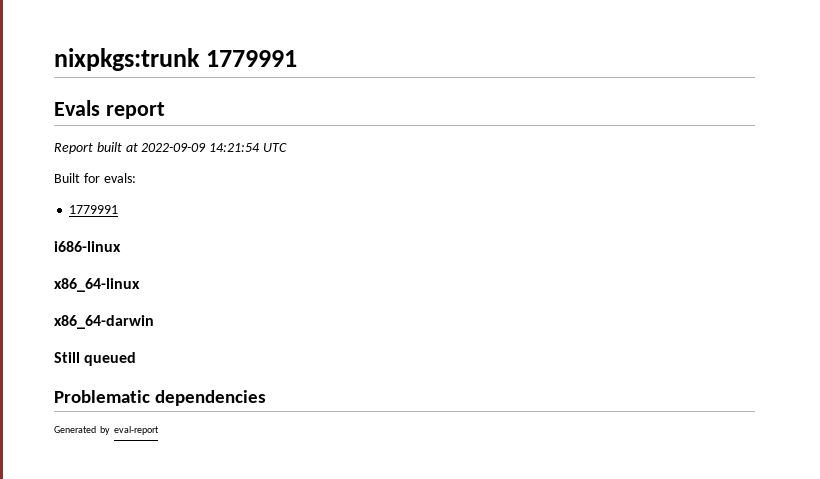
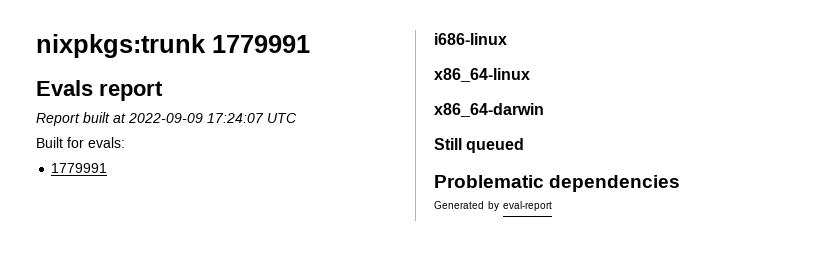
- Report built at 2022-09-09 14:21:54 UTC
+ Report built at 2022-09-09 17:24:07 UTC

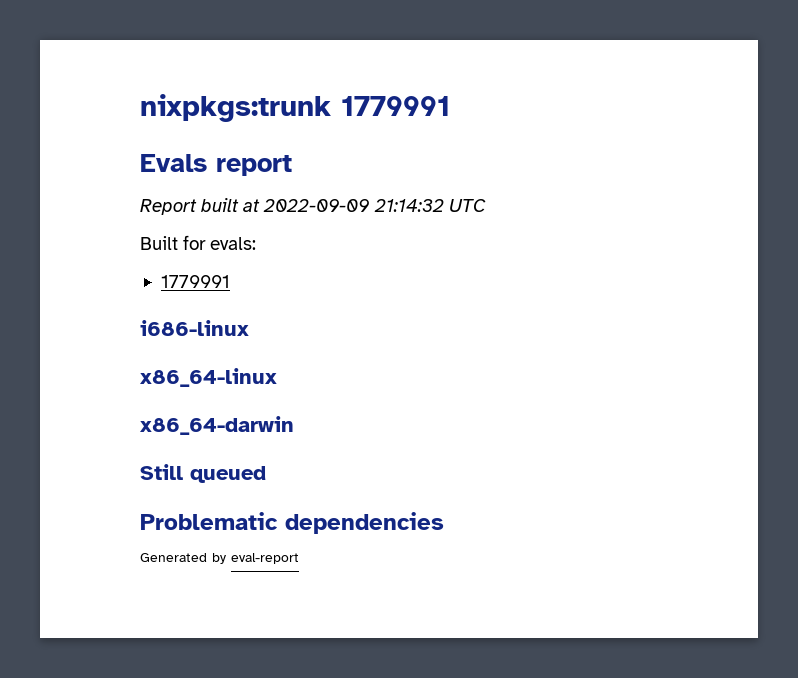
- Report built at 2022-09-09 17:24:07 UTC
+ Report built at 2022-09-09 21:14:32 UTC

